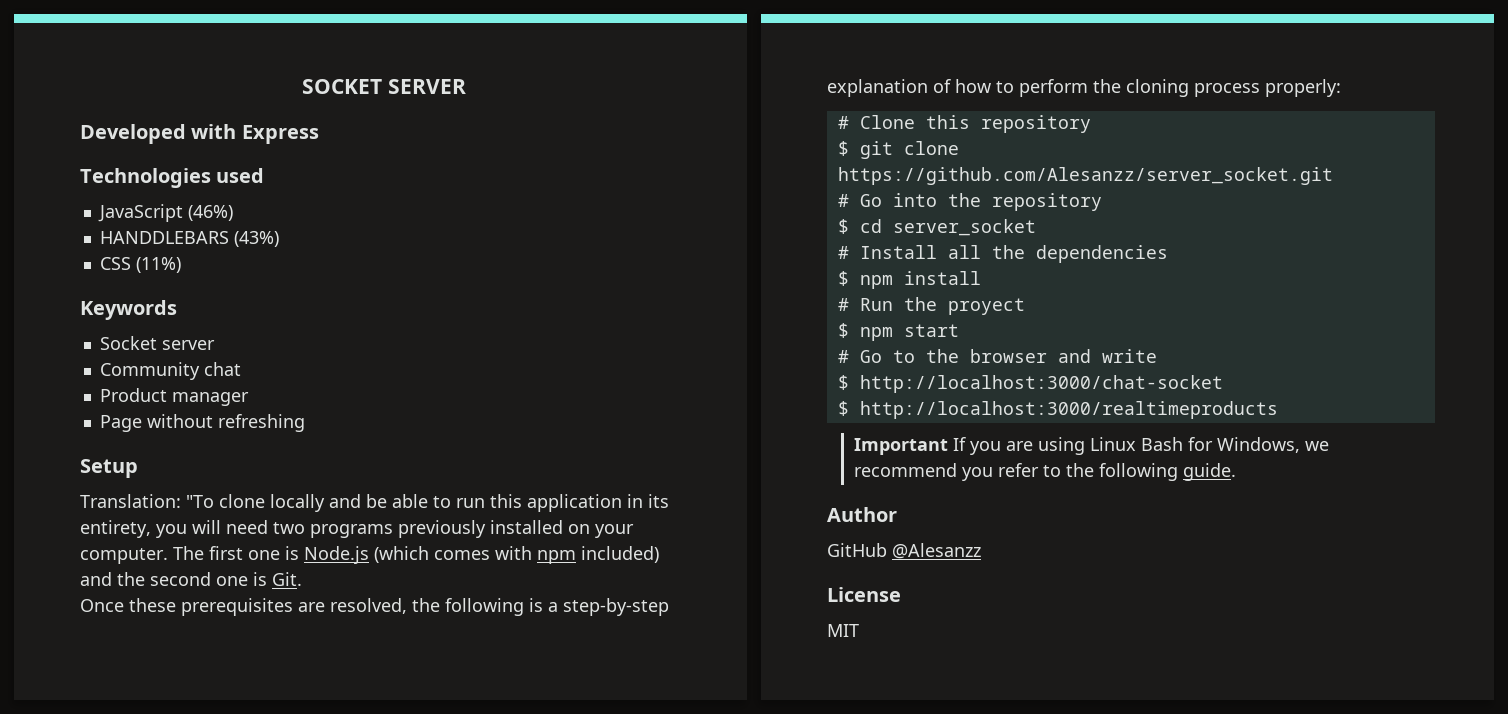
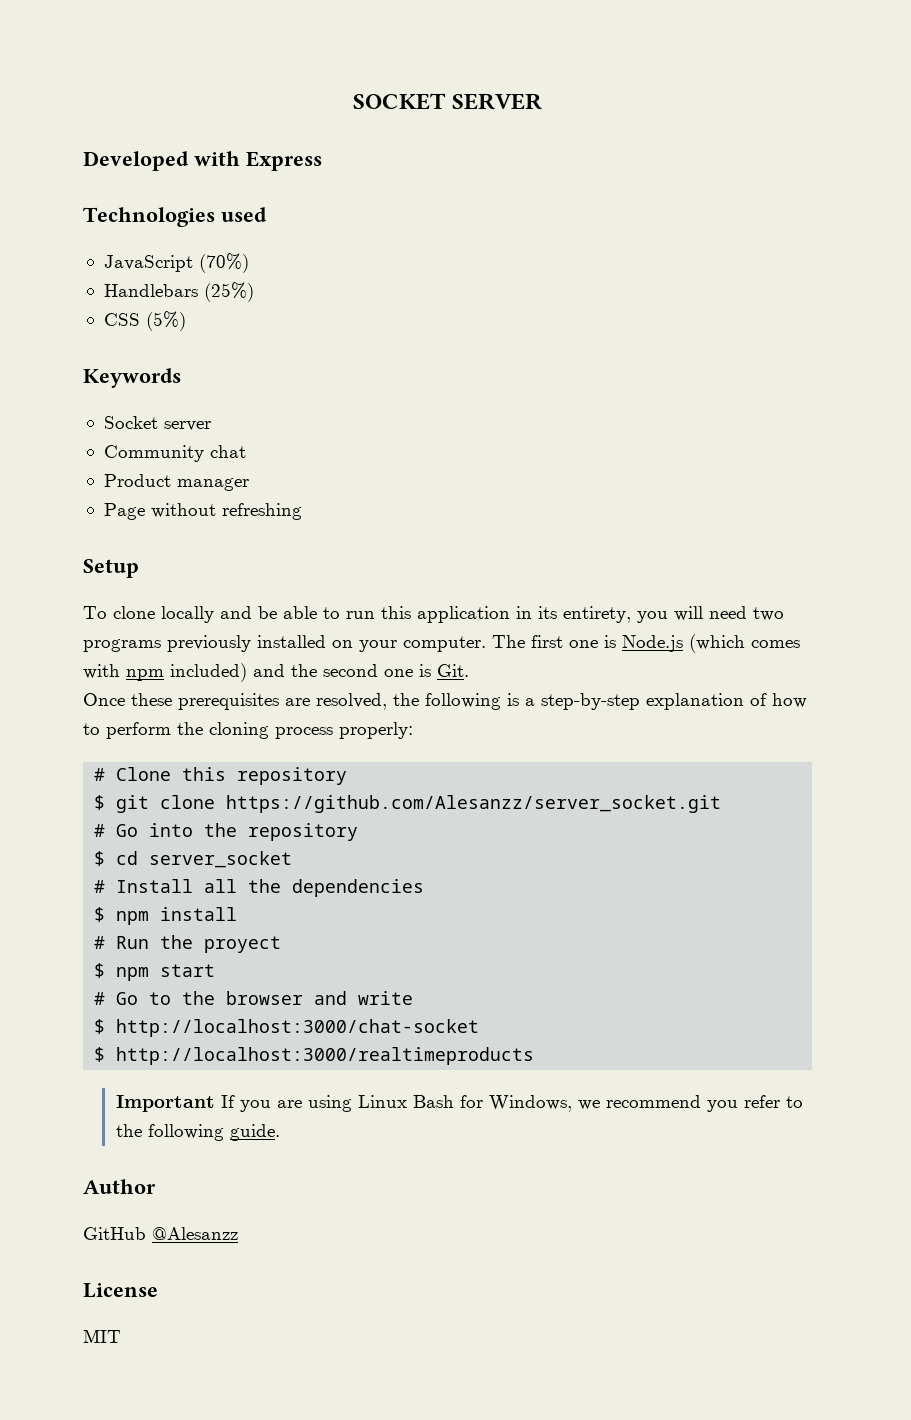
- JavaScript (46%)
- HANDDLEBARS (43%)
+ JavaScript (70%)
+ Handlebars (25%)
- CSS (11%)
+ CSS (5%)
- Translation: "To clone locally and be able to run this application in its entirety, you will need two programs previously installed on your computer.
+ To clone locally and be able to run this application in its entirety, you will need two programs previously installed on your computer.

